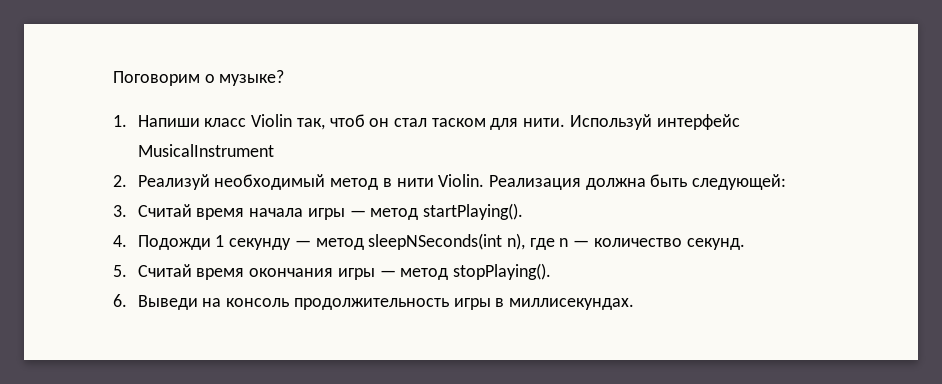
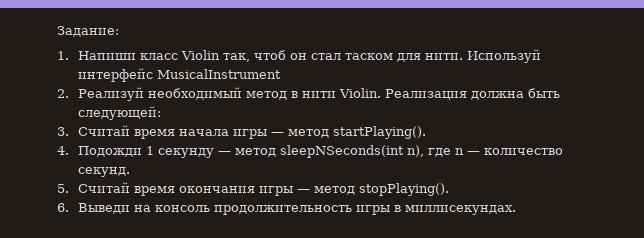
- Поговорим о музыке?
+ Задание:

